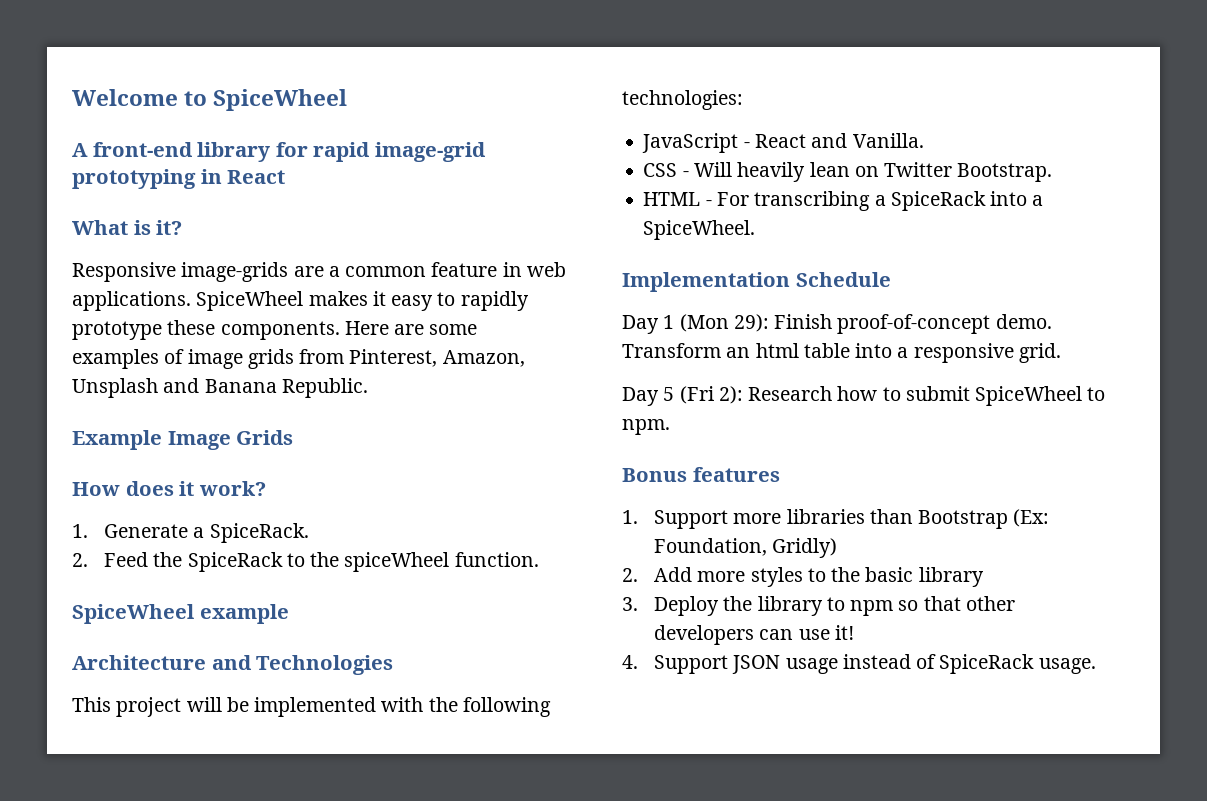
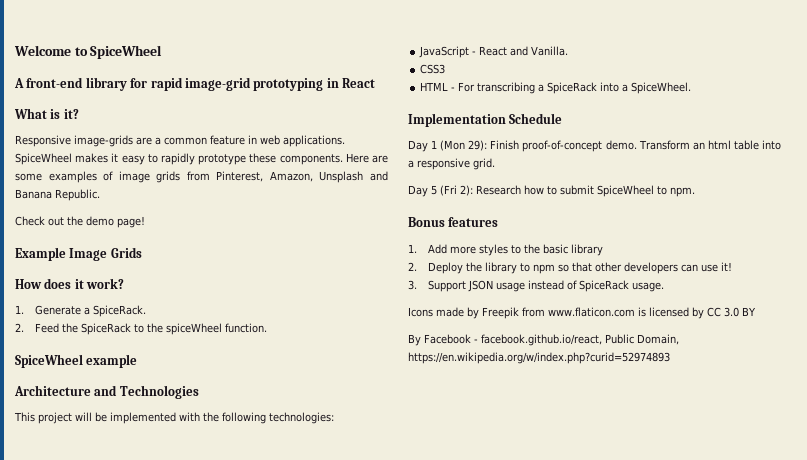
+ Check out the demo page!
- CSS - Will heavily lean on Twitter Bootstrap.
+ CSS3
- 1. Support more libraries than Bootstrap (Ex: Foundation, Gridly)
- 2. Add more styles to the basic library
+ 1. Add more styles to the basic library
- 3. Deploy the library to npm so that other developers can use it!
+ 2. Deploy the library to npm so that other developers can use it!
- 4. Support JSON usage instead of SpiceRack usage.
+ 3. Support JSON usage instead of SpiceRack usage.
+ Icons made by Freepik from www.flaticon.com is licensed by CC 3.0 BY
+ By Facebook - facebook.github.io/react, Public Domain, https://en.wikipedia.org/w/index.php?curid=52974893

